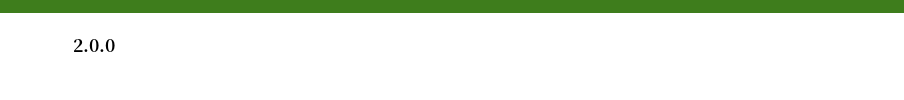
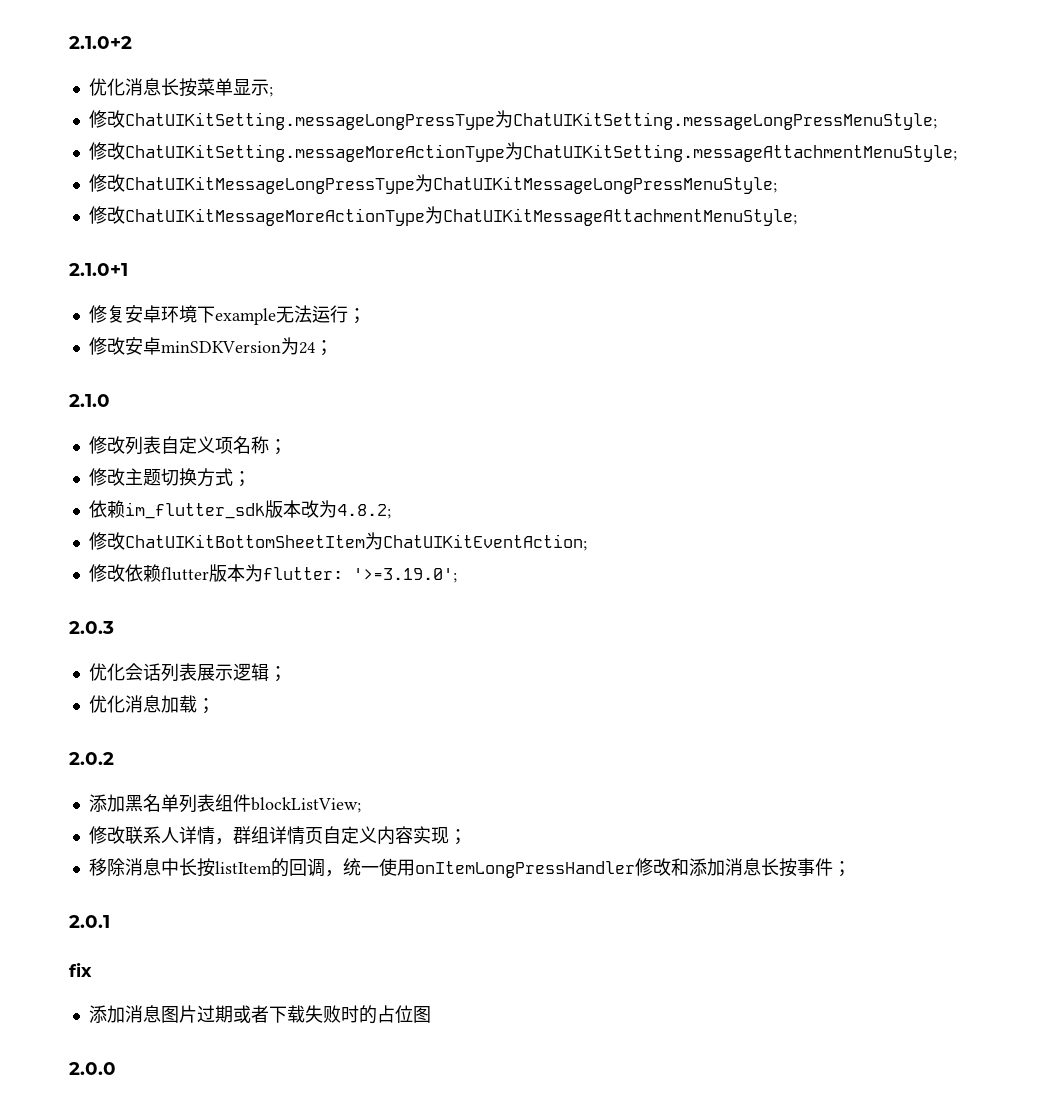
+ 2.1.0+2
+ 优化消息长按菜单显示;
+ 修改ChatUIKitSetting.messageLongPressType为ChatUIKitSetting.messageLongPressMenuStyle;
+ 修改ChatUIKitSetting.messageMoreActionType为ChatUIKitSetting.messageAttachmentMenuStyle;
+ 修改ChatUIKitMessageLongPressType为ChatUIKitMessageLongPressMenuStyle;
+ 修改ChatUIKitMessageMoreActionType为ChatUIKitMessageAttachmentMenuStyle;
+ 2.1.0+1
+ 修复安卓环境下example无法运行；
+ 修改安卓minSDKVersion为24；
+ 2.1.0
+ 修改列表自定义项名称；
+ 修改主题切换方式；
+ 依赖im_flutter_sdk版本改为4.8.2;
+ 修改ChatUIKitBottomSheetItem为ChatUIKitEventAction;
+ 修改依赖flutter版本为flutter: '>=3.19.0';
+ 2.0.3
+ 优化会话列表展示逻辑；
+ 优化消息加载；
+ 2.0.2
+ 添加黑名单列表组件blockListView;
+ 修改联系人详情，群组详情页自定义内容实现；
+ 移除消息中长按listItem的回调，统一使用onItemLongPressHandler修改和添加消息长按事件；
+ 2.0.1
+ fix
+ 添加消息图片过期或者下载失败时的占位图

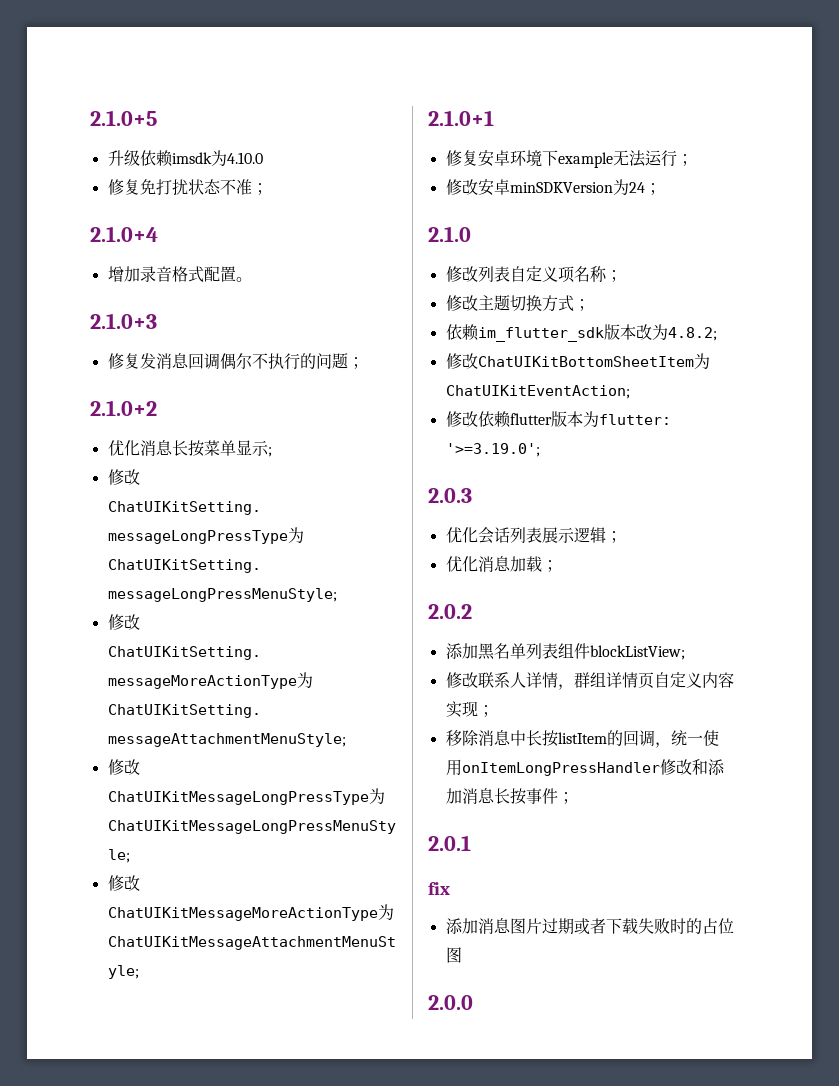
+ 2.1.0+5
+ 升级依赖imsdk为4.10.0
+ 修复免打扰状态不准；
+ 2.1.0+4
+ 增加录音格式配置。
+ 2.1.0+3
+ 修复发消息回调偶尔不执行的问题；

